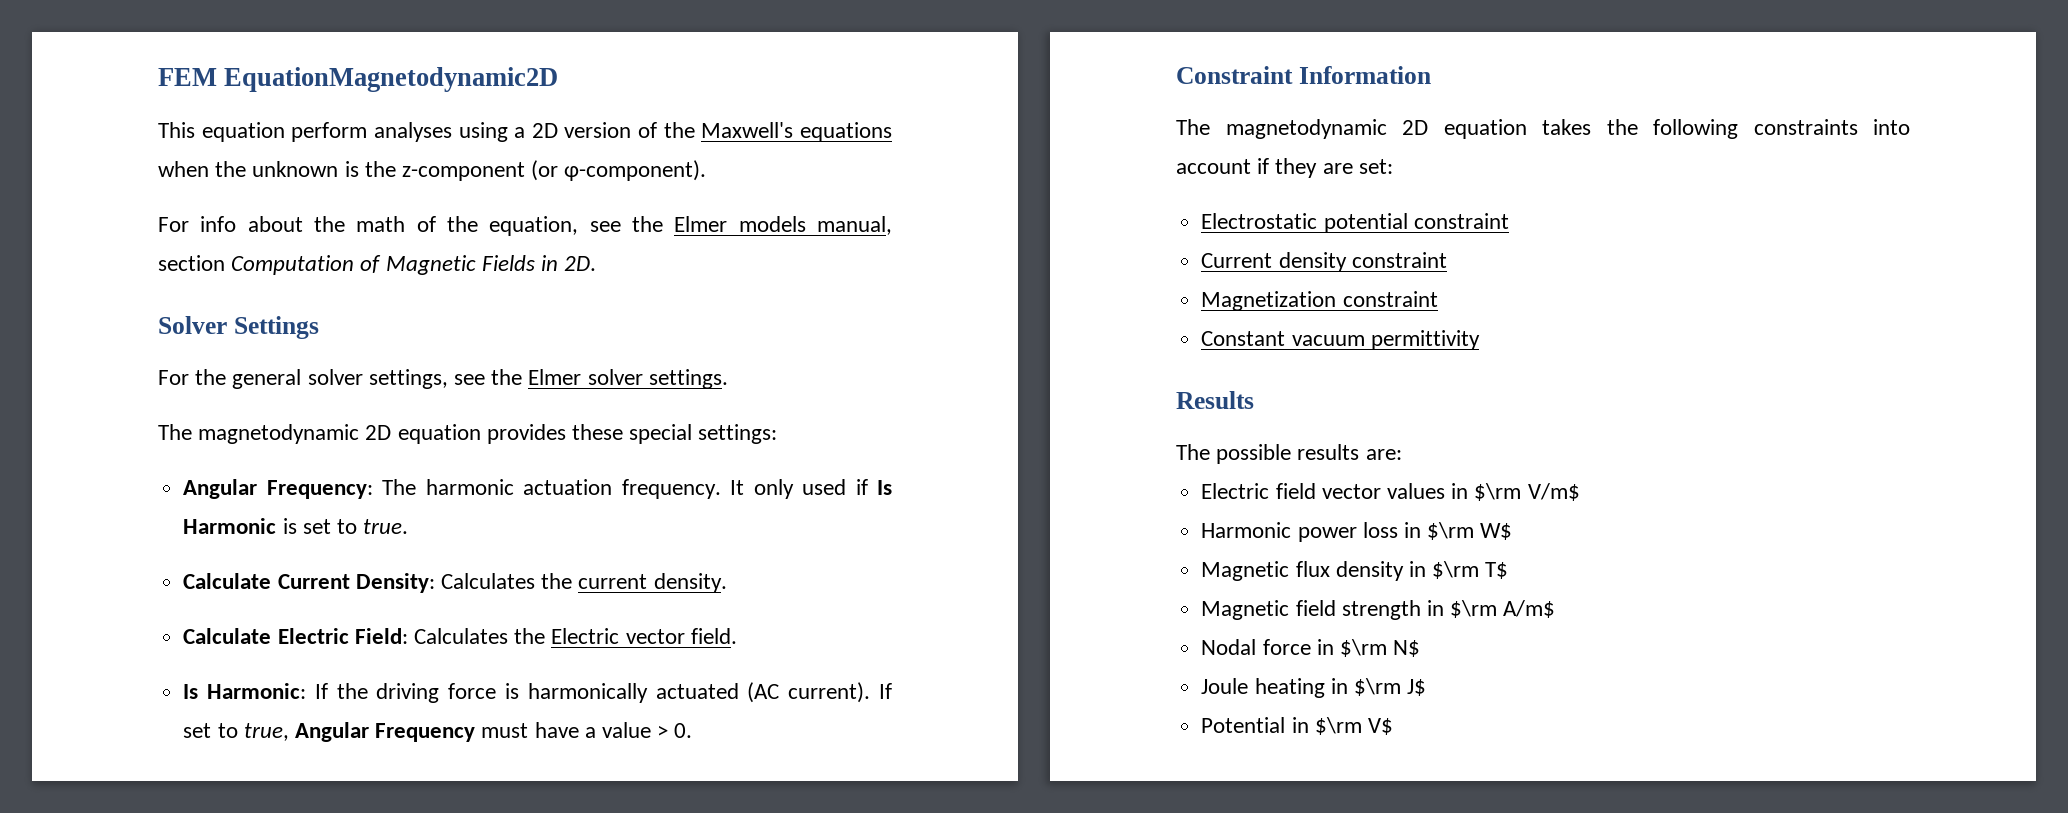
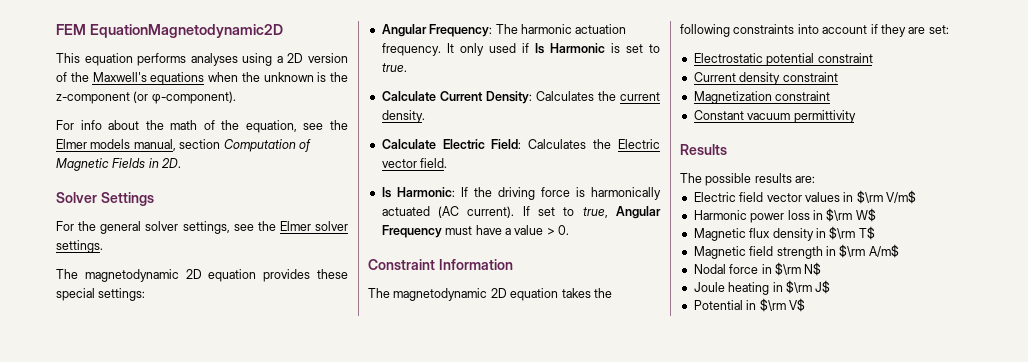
- This equation perform analyses using a 2D version of the Maxwell's equations when the unknown is the z-component (or φ-component).
+ This equation performs analyses using a 2D version of the Maxwell's equations when the unknown is the z-component (or φ-component).

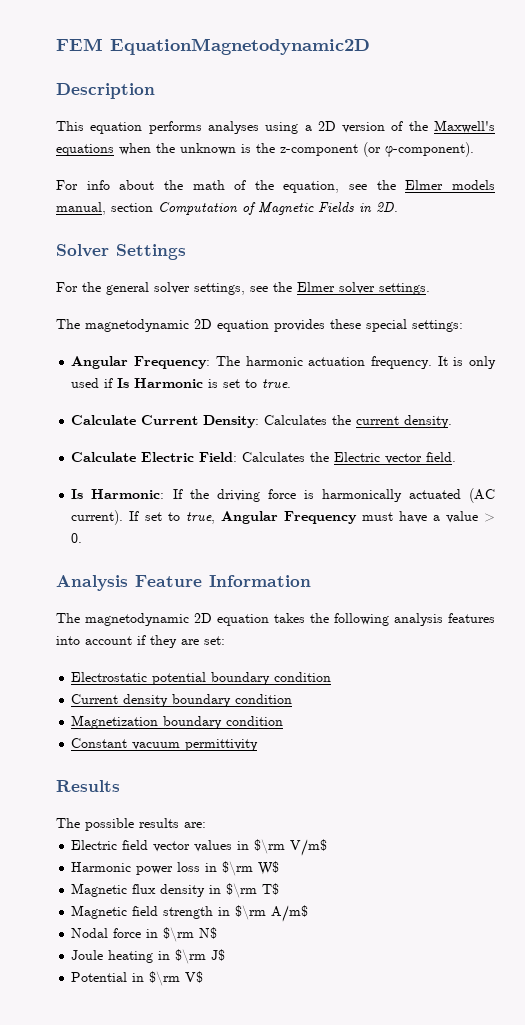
+ Description
- It only used if Is Harmonic is set to true.
+ It is only used if Is Harmonic is set to true.
- Constraint Information
+ Analysis Feature Information
- The magnetodynamic 2D equation takes the following constraints into account if they are set:
+ The magnetodynamic 2D equation takes the following analysis features into account if they are set:
- Electrostatic potential constraint
+ Electrostatic potential boundary condition
- Current density constraint
+ Current density boundary condition
- Magnetization constraint
+ Magnetization boundary condition

